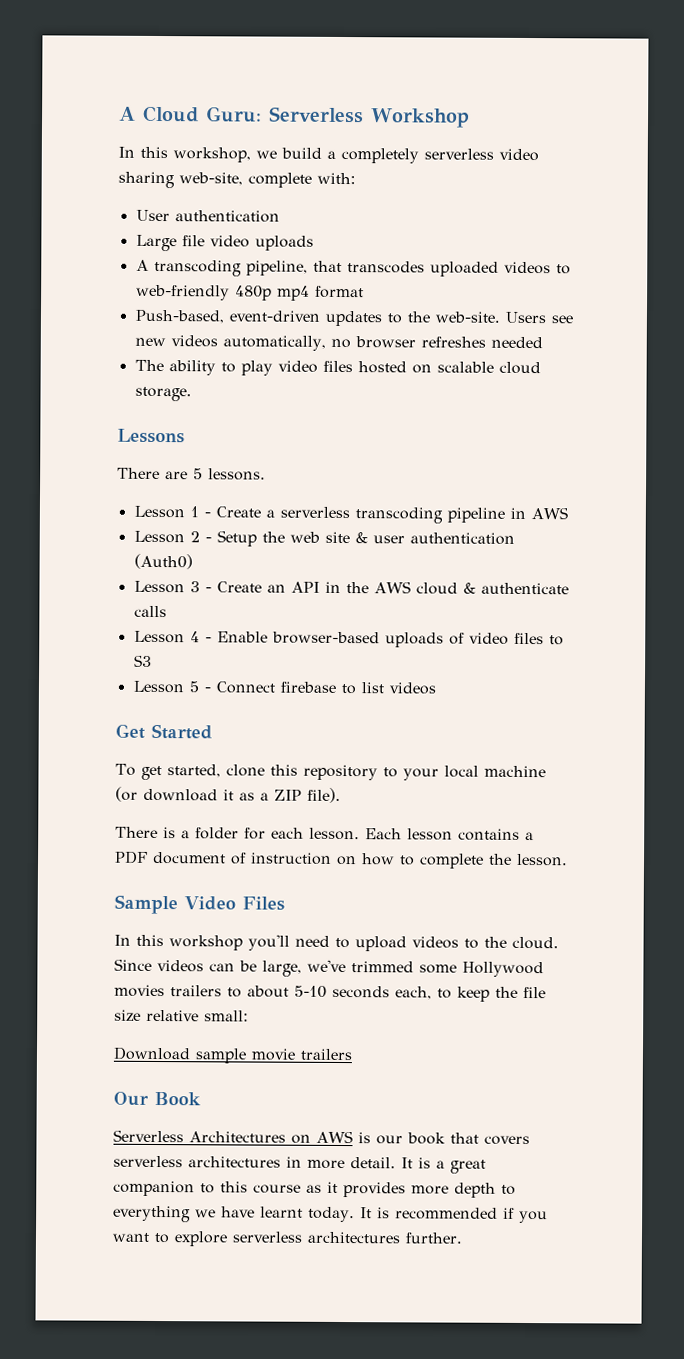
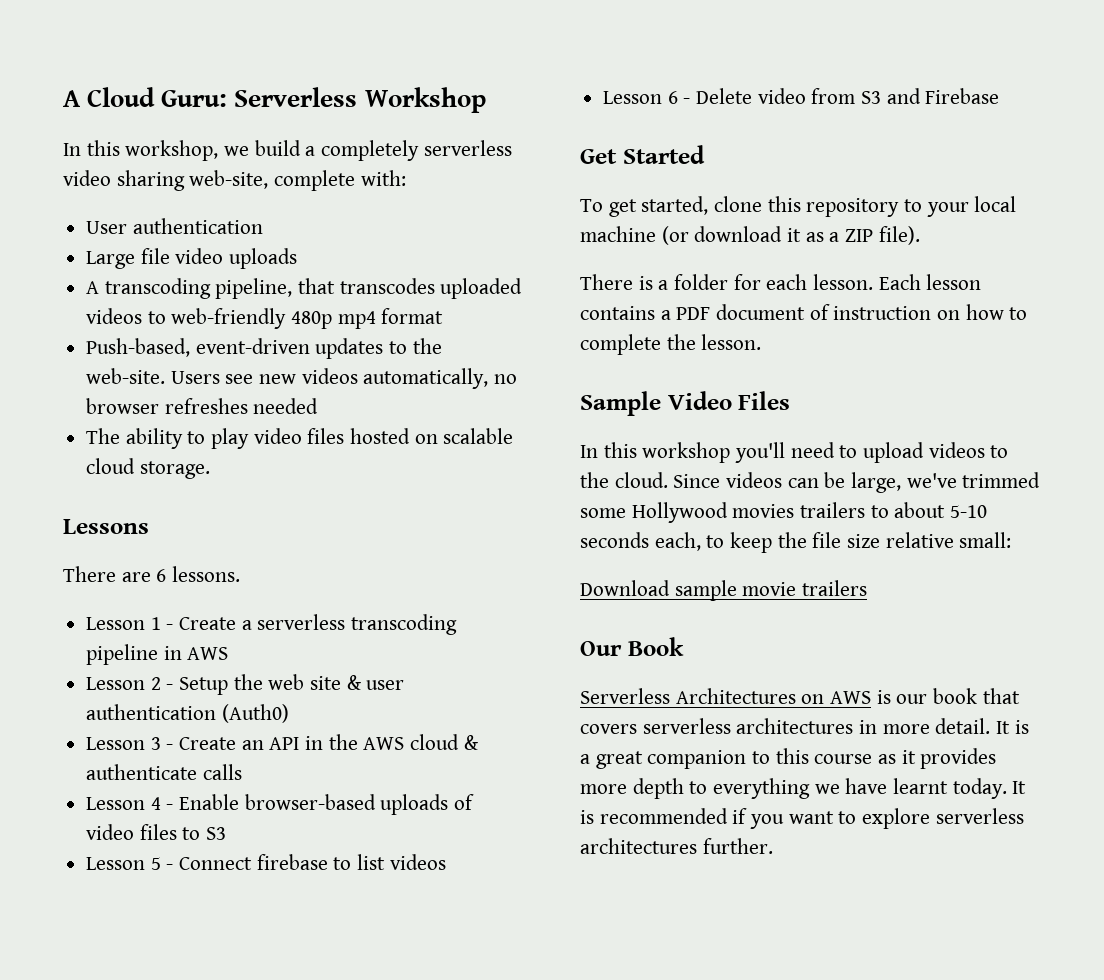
- There are 5 lessons.
+ There are 6 lessons.
+ Lesson 6 - Delete video from S3 and Firebase

